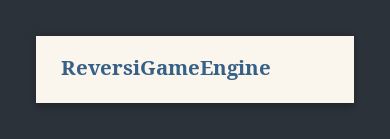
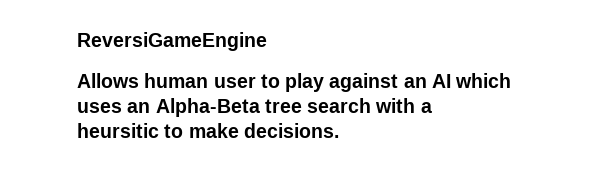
+ Allows human user to play against an AI which uses an Alpha-Beta tree search with a heursitic to make decisions.

